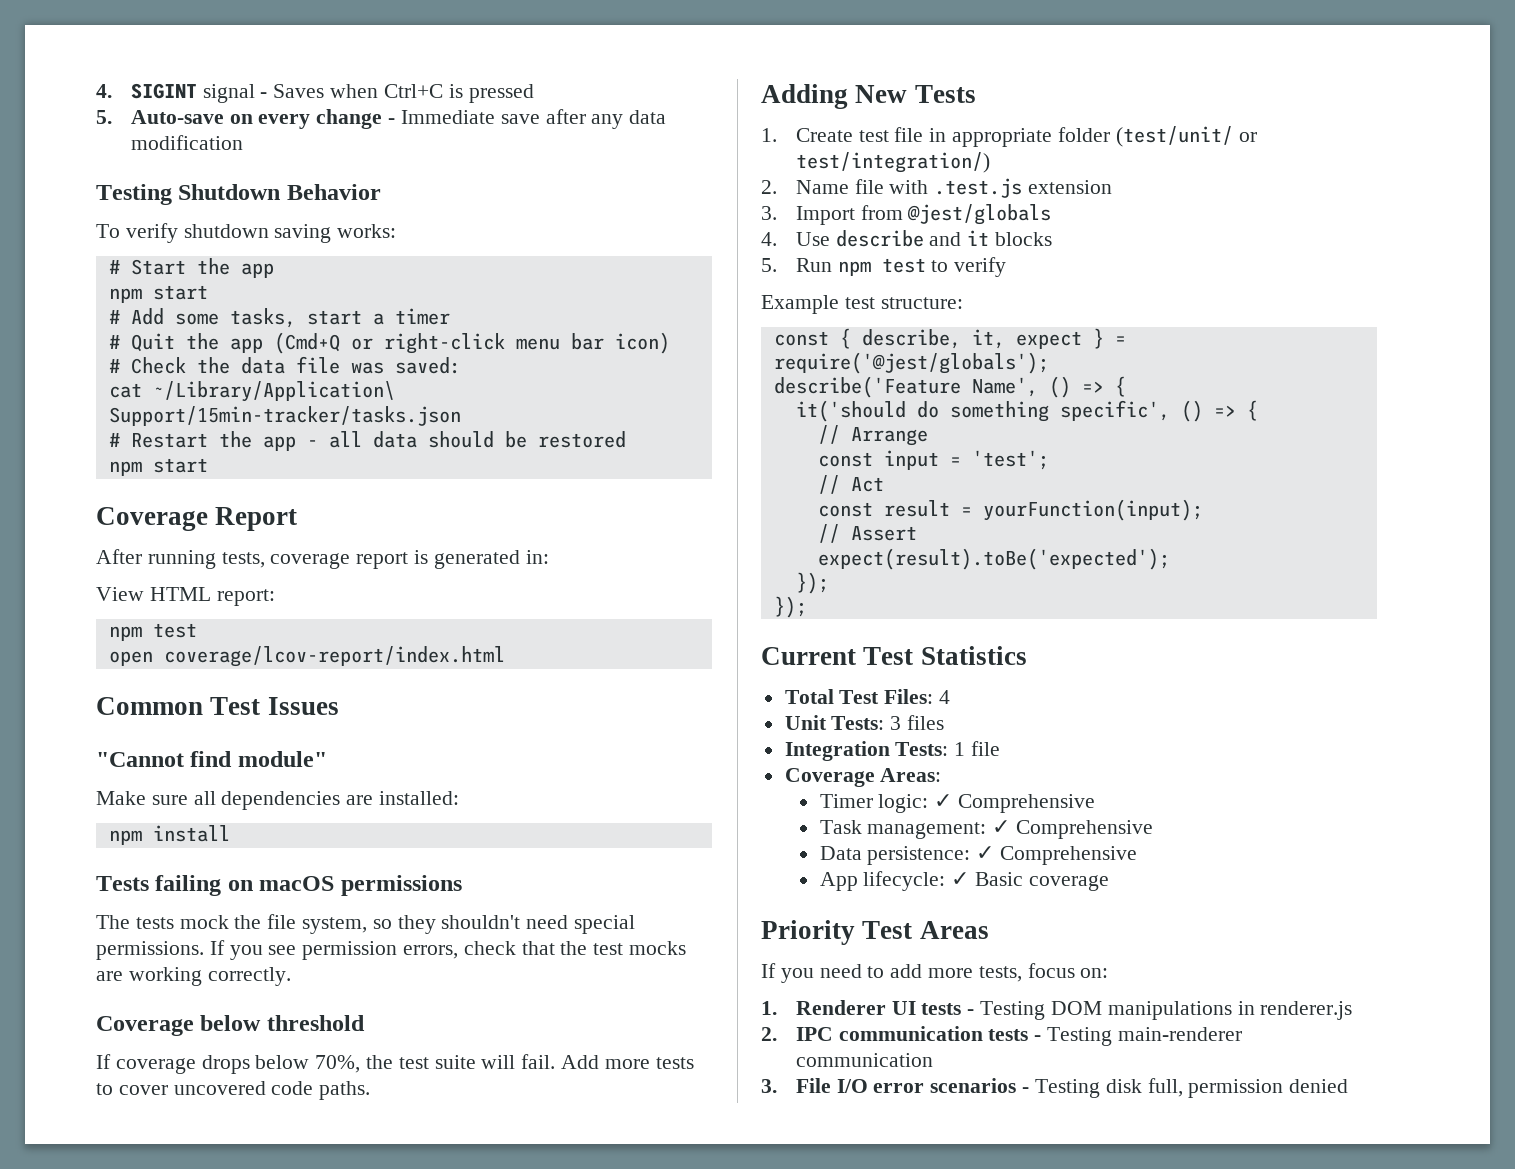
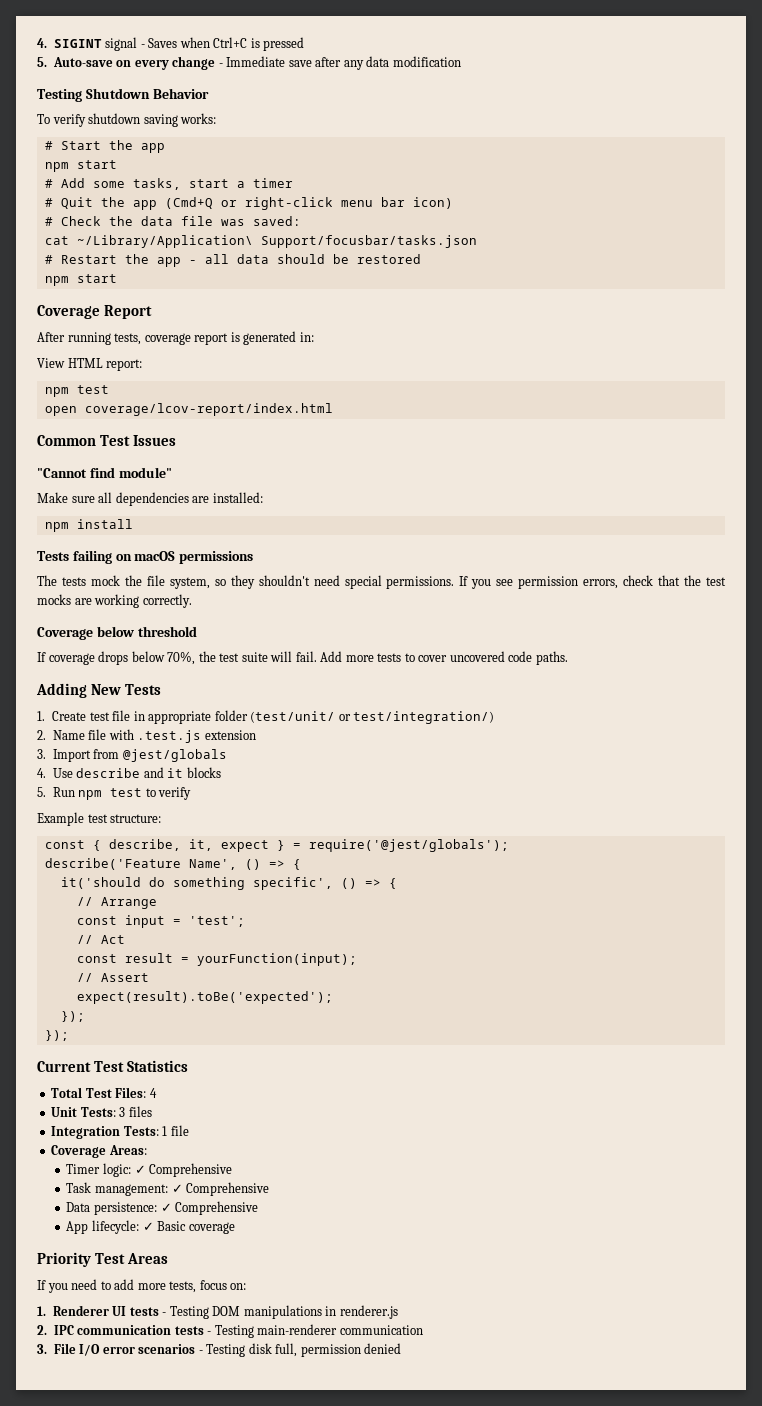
- cat ~/Library/Application\ Support/15min-tracker/tasks.json
+ cat ~/Library/Application\ Support/focusbar/tasks.json

